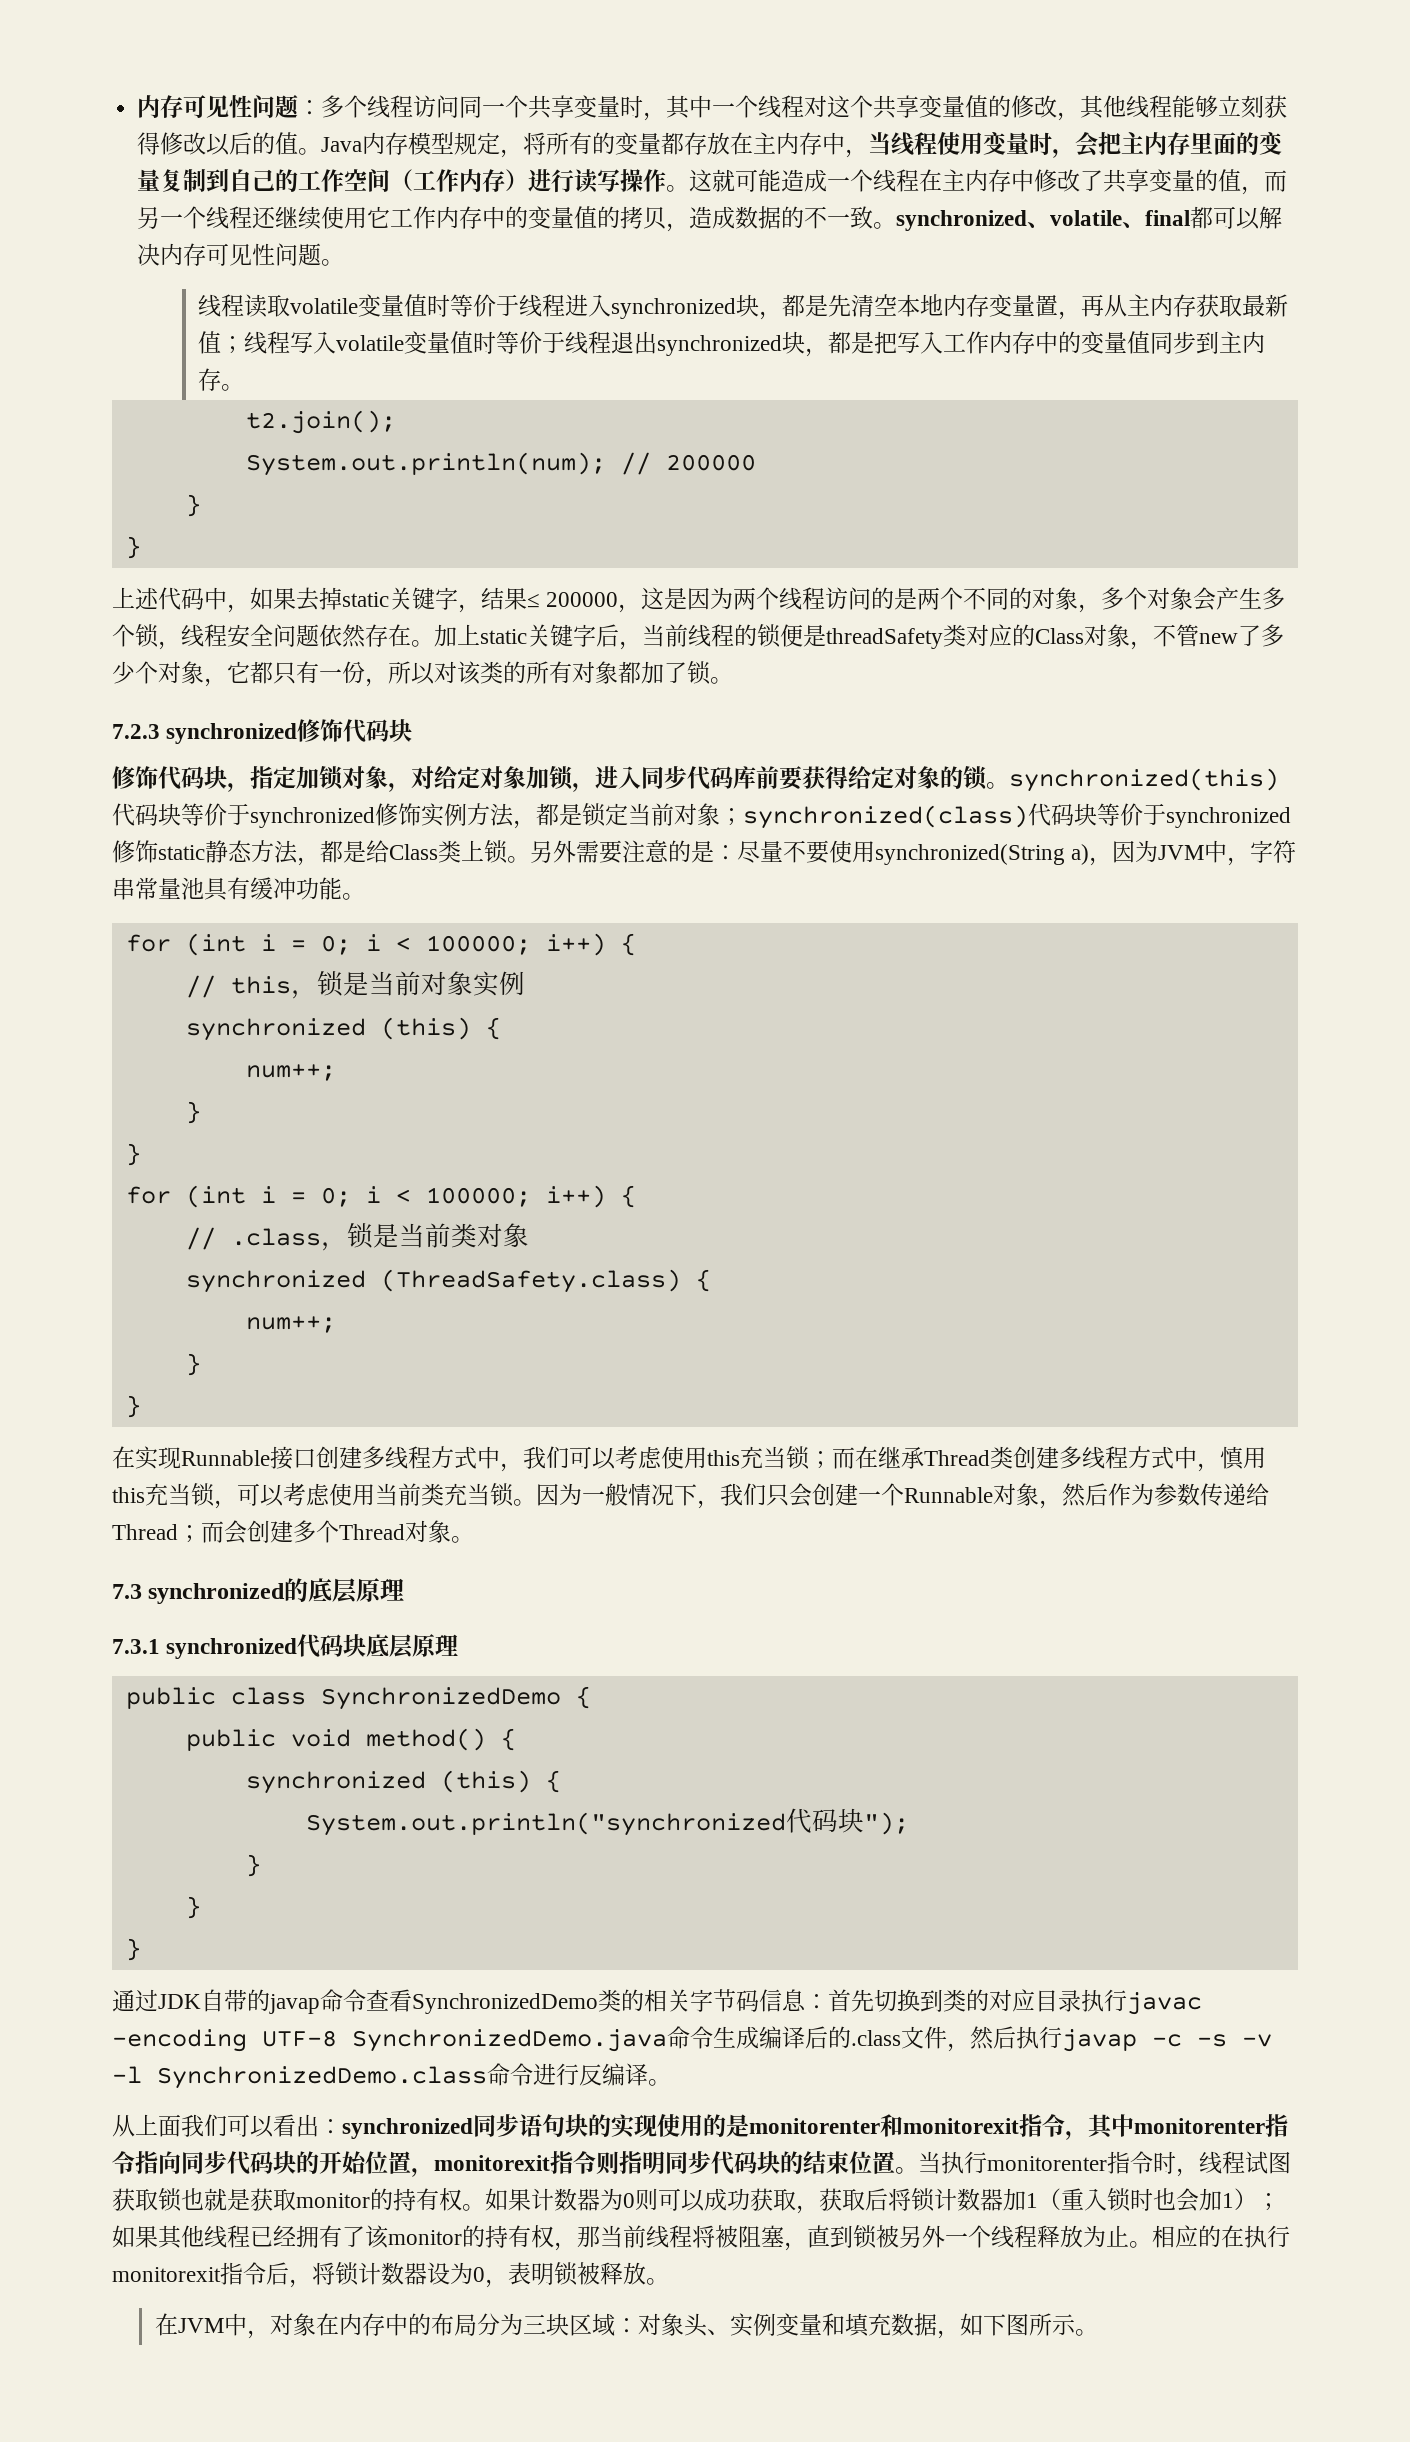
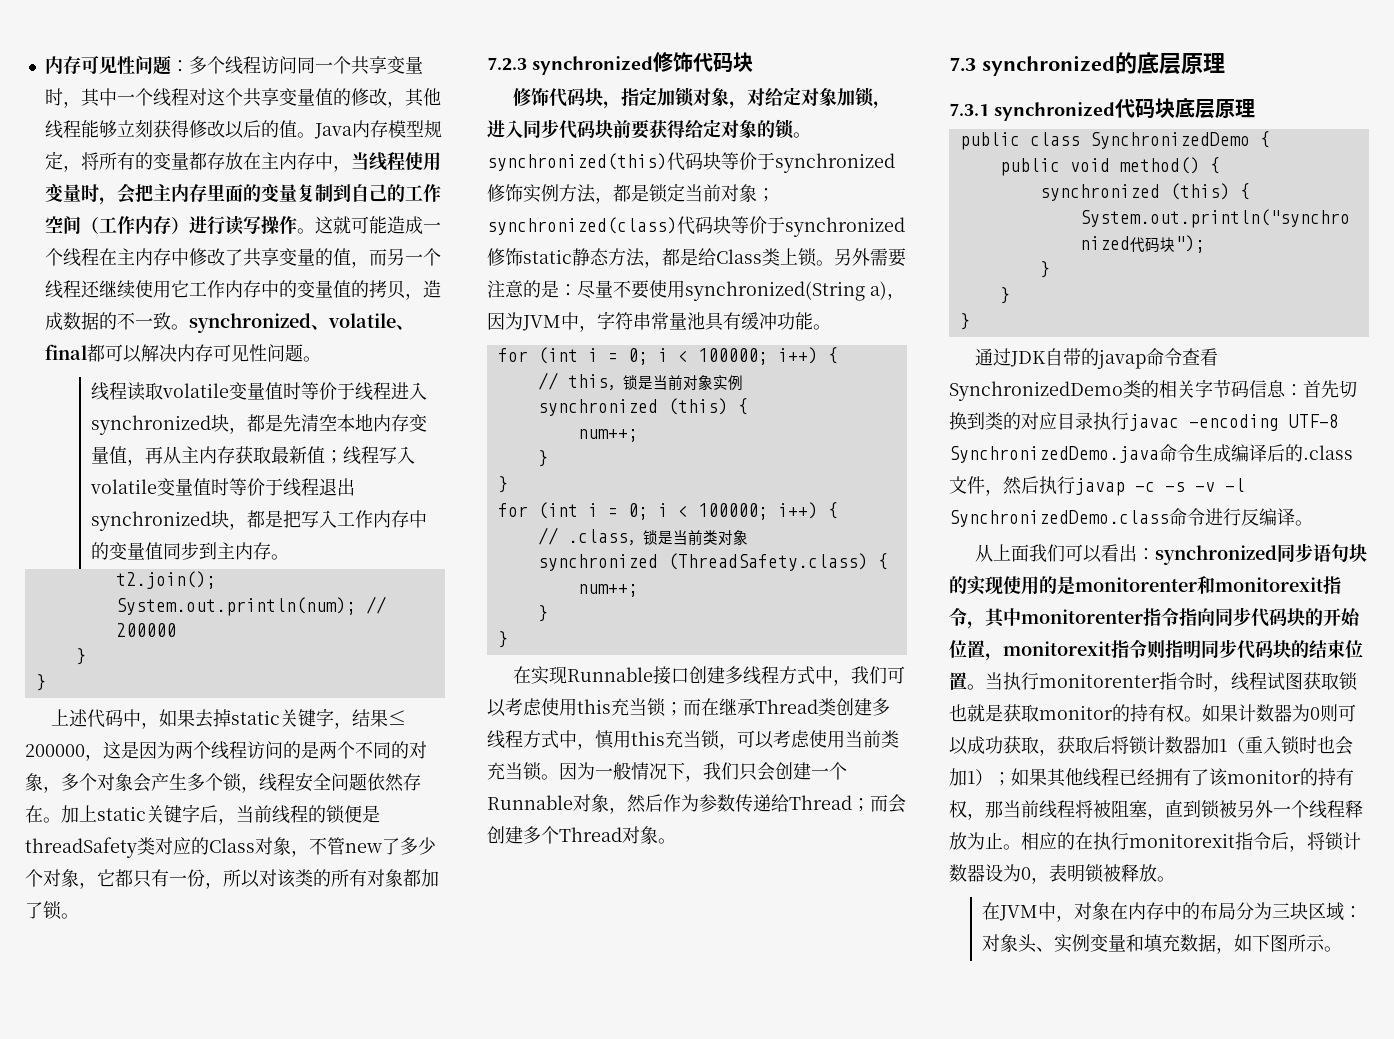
- 线程读取volatile变量值时等价于线程进入synchronized块，都是先清空本地内存变量置，再从主内存获取最新值；线程写入volatile变量值时等价于线程退出synchronized块，都是把写入工作内存中的变量值同步到主内存。
+ 线程读取volatile变量值时等价于线程进入synchronized块，都是先清空本地内存变量值，再从主内存获取最新值；线程写入volatile变量值时等价于线程退出synchronized块，都是把写入工作内存中的变量值同步到主内存。
- 修饰代码块，指定加锁对象，对给定对象加锁，进入同步代码库前要获得给定对象的锁。synchronized(this)代码块等价于synchronized修饰实例方法，都是锁定当前对象；synchronized(class)代码块等价于synchronized修饰static静态方法，都是给Class类上锁。
+ 修饰代码块，指定加锁对象，对给定对象加锁，进入同步代码块前要获得给定对象的锁。synchronized(this)代码块等价于synchronized修饰实例方法，都是锁定当前对象；synchronized(class)代码块等价于synchronized修饰static静态方法，都是给Class类上锁。

